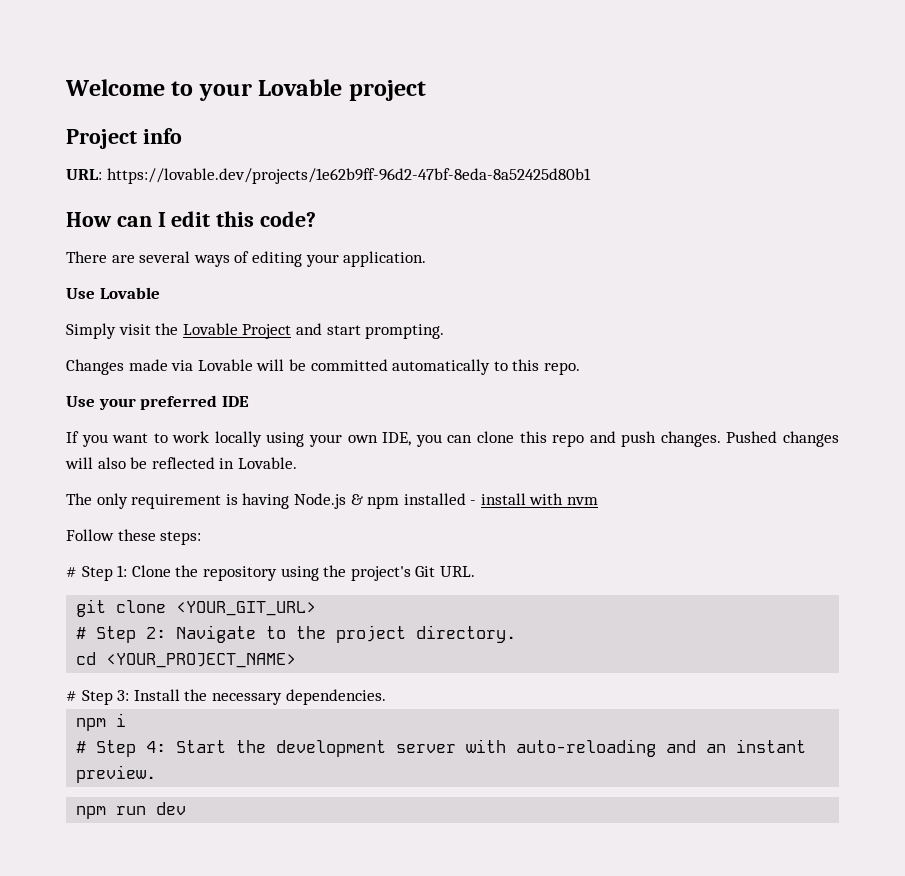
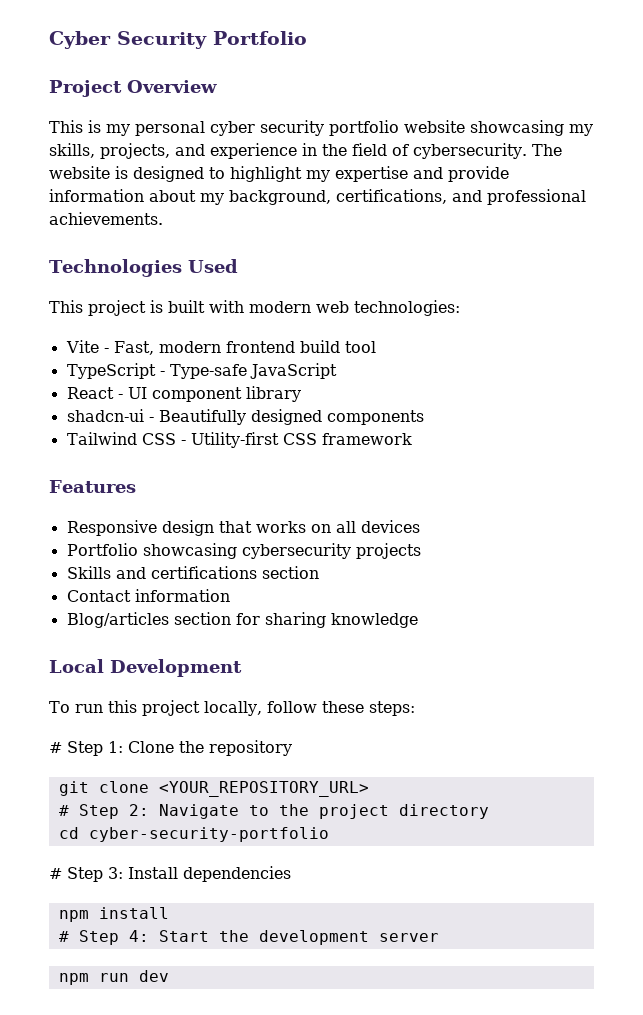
- Welcome to your Lovable project
- Project info
- URL: https://lovable.dev/projects/1e62b9ff-96d2-47bf-8eda-8a52425d80b1
- How can I edit this code?
- There are several ways of editing your application.
- Use Lovable
- Simply visit the Lovable Project and start prompting.
- Changes made via Lovable will be committed automatically to this repo.
- Use your preferred IDE
- If you want to work locally using your own IDE, you can clone this repo and push changes. Pushed changes will also be reflected in Lovable.
- The only requirement is having Node.js & npm installed - install with nvm
- Follow these steps:
+ Cyber Security Portfolio
+ Project Overview
+ This is my personal cyber security portfolio website showcasing my skills, projects, and experience in the field of cybersecurity. The website is designed to highlight my expertise and provide information about my background, certifications, and professional achievements.
+ Technologies Used
+ This project is built with modern web technologies:
+ Vite - Fast, modern frontend build tool
+ TypeScript - Type-safe JavaScript
+ React - UI component library
+ shadcn-ui - Beautifully designed components
+ Tailwind CSS - Utility-first CSS framework
+ Features
+ Responsive design that works on all devices
+ Portfolio showcasing cybersecurity projects
+ Skills and certifications section
+ Contact information
+ Blog/articles section for sharing knowledge
+ Local Development
+ To run this project locally, follow these steps:
- # Step 1: Clone the repository using the project's Git URL.
+ # Step 1: Clone the repository
- git clone <YOUR_GIT_URL>
+ git clone <YOUR_REPOSITORY_URL>
- # Step 2: Navigate to the project directory.
+ # Step 2: Navigate to the project directory
- cd <YOUR_PROJECT_NAME>
+ cd cyber-security-portfolio
- # Step 3: Install the necessary dependencies.
- npm i
+ # Step 3: Install dependencies
+ npm install
- # Step 4: Start the development server with auto-reloading and an instant preview.
+ # Step 4: Start the development server

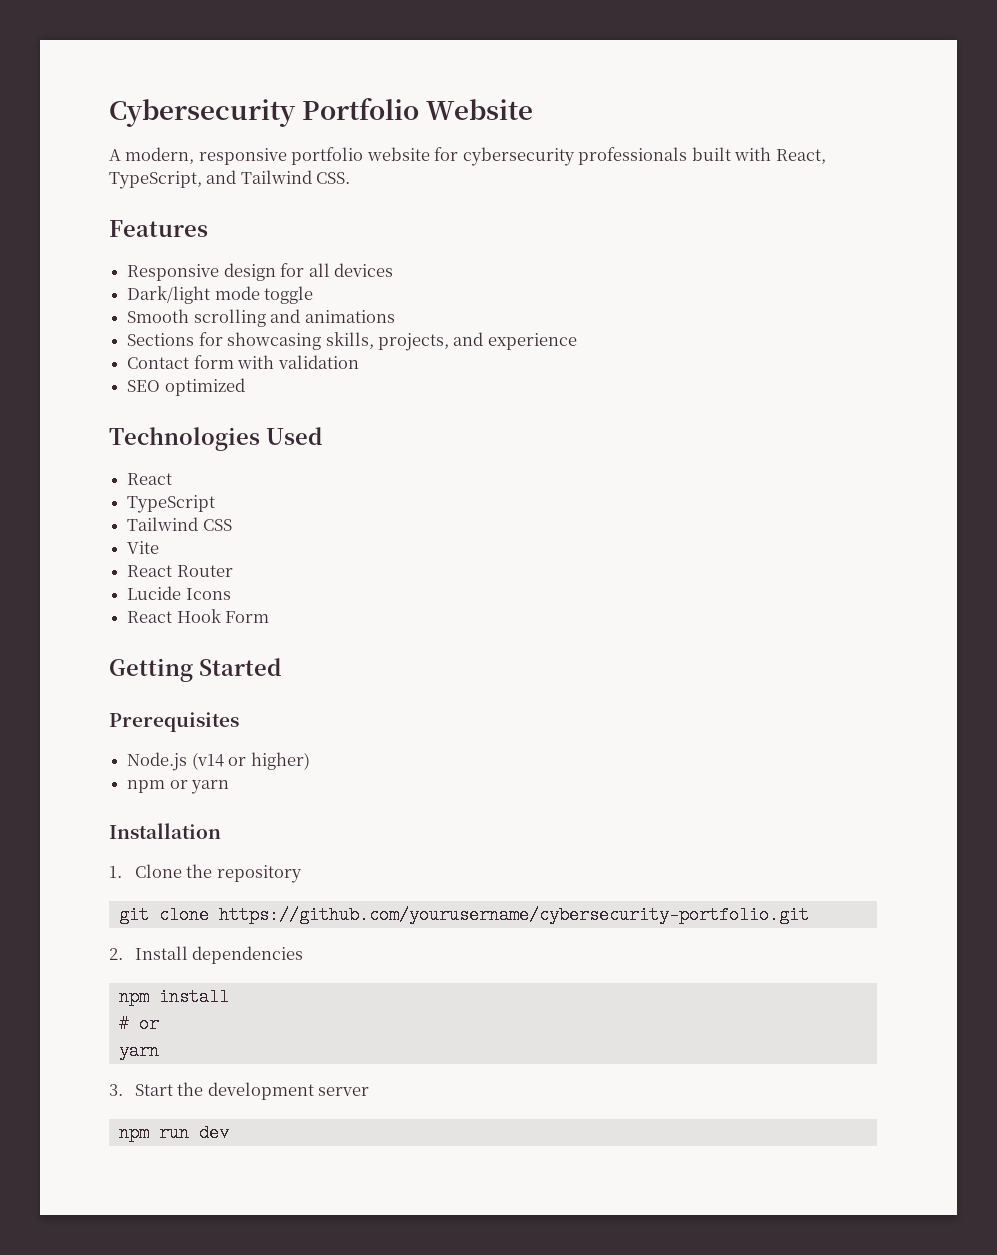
- Cyber Security Portfolio
- Project Overview
- This is my personal cyber security portfolio website showcasing my skills, projects, and experience in the field of cybersecurity. The website is designed to highlight my expertise and provide information about my background, certifications, and professional achievements.
- Technologies Used
- This project is built with modern web technologies:
- Vite - Fast, modern frontend build tool
- TypeScript - Type-safe JavaScript
- React - UI component library
- shadcn-ui - Beautifully designed components
- Tailwind CSS - Utility-first CSS framework
+ Cybersecurity Portfolio Website
+ A modern, responsive portfolio website for cybersecurity professionals built with React, TypeScript, and Tailwind CSS.
- Responsive design that works on all devices
+ Responsive design for all devices
- Portfolio showcasing cybersecurity projects
- Skills and certifications section
- Contact information
- Blog/articles section for sharing knowledge
- Local Development
- To run this project locally, follow these steps:
- # Step 1: Clone the repository
+ Dark/light mode toggle
+ Smooth scrolling and animations
+ Sections for showcasing skills, projects, and experience
+ Contact form with validation
+ SEO optimized
+ Technologies Used
+ React
+ TypeScript
+ Tailwind CSS
+ Vite
+ React Router
+ Lucide Icons
+ React Hook Form
+ Getting Started
+ Prerequisites
+ Node.js (v14 or higher)
+ npm or yarn
+ Installation
+ 1. Clone the repository
- git clone <YOUR_REPOSITORY_URL>
- # Step 2: Navigate to the project directory
- cd cyber-security-portfolio
- # Step 3: Install dependencies
+ git clone https://github.com/yourusername/cybersecurity-portfolio.git
+ 2. Install dependencies
- # Step 4: Start the development server
+ # or
+ yarn
+ 3. Start the development server

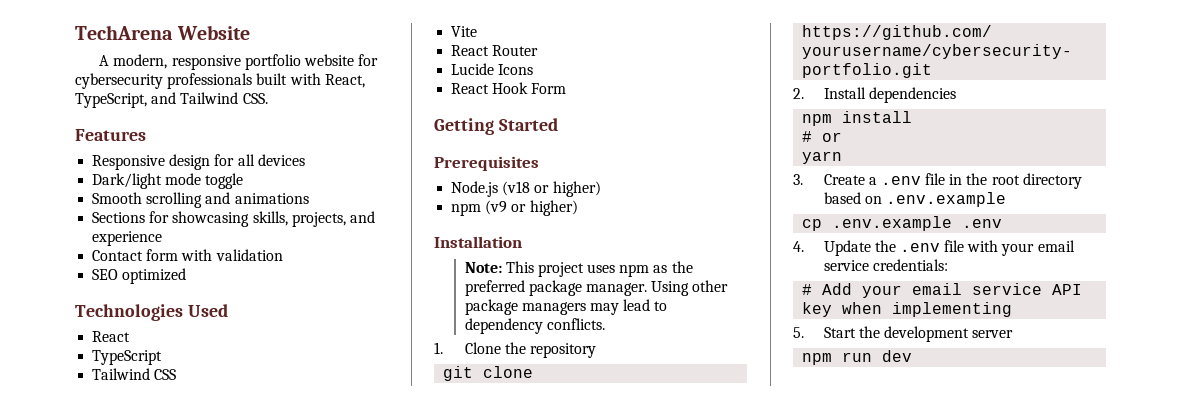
- Cybersecurity Portfolio Website
+ TechArena Website
- Node.js (v14 or higher)
+ Node.js (v18 or higher)
- npm or yarn
+ npm (v9 or higher)
  Installation
+ Note: This project uses npm as the preferred package manager. Using other package managers may lead to dependency conflicts.
- 3. Start the development server
+ 3. Create a .env file in the root directory based on .env.example
+ cp .env.example .env
+ 4. Update the .env file with your email service credentials:
+ # Add your email service API key when implementing
+ 5. Start the development server

